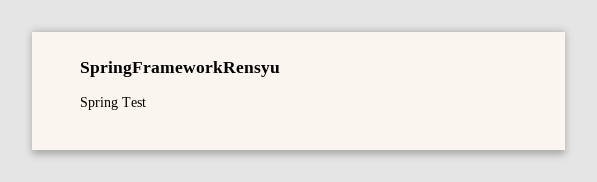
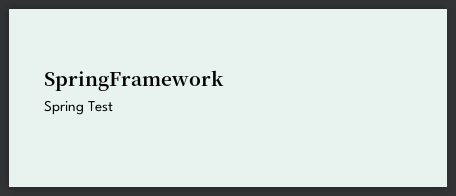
- SpringFrameworkRensyu
+ SpringFramework

